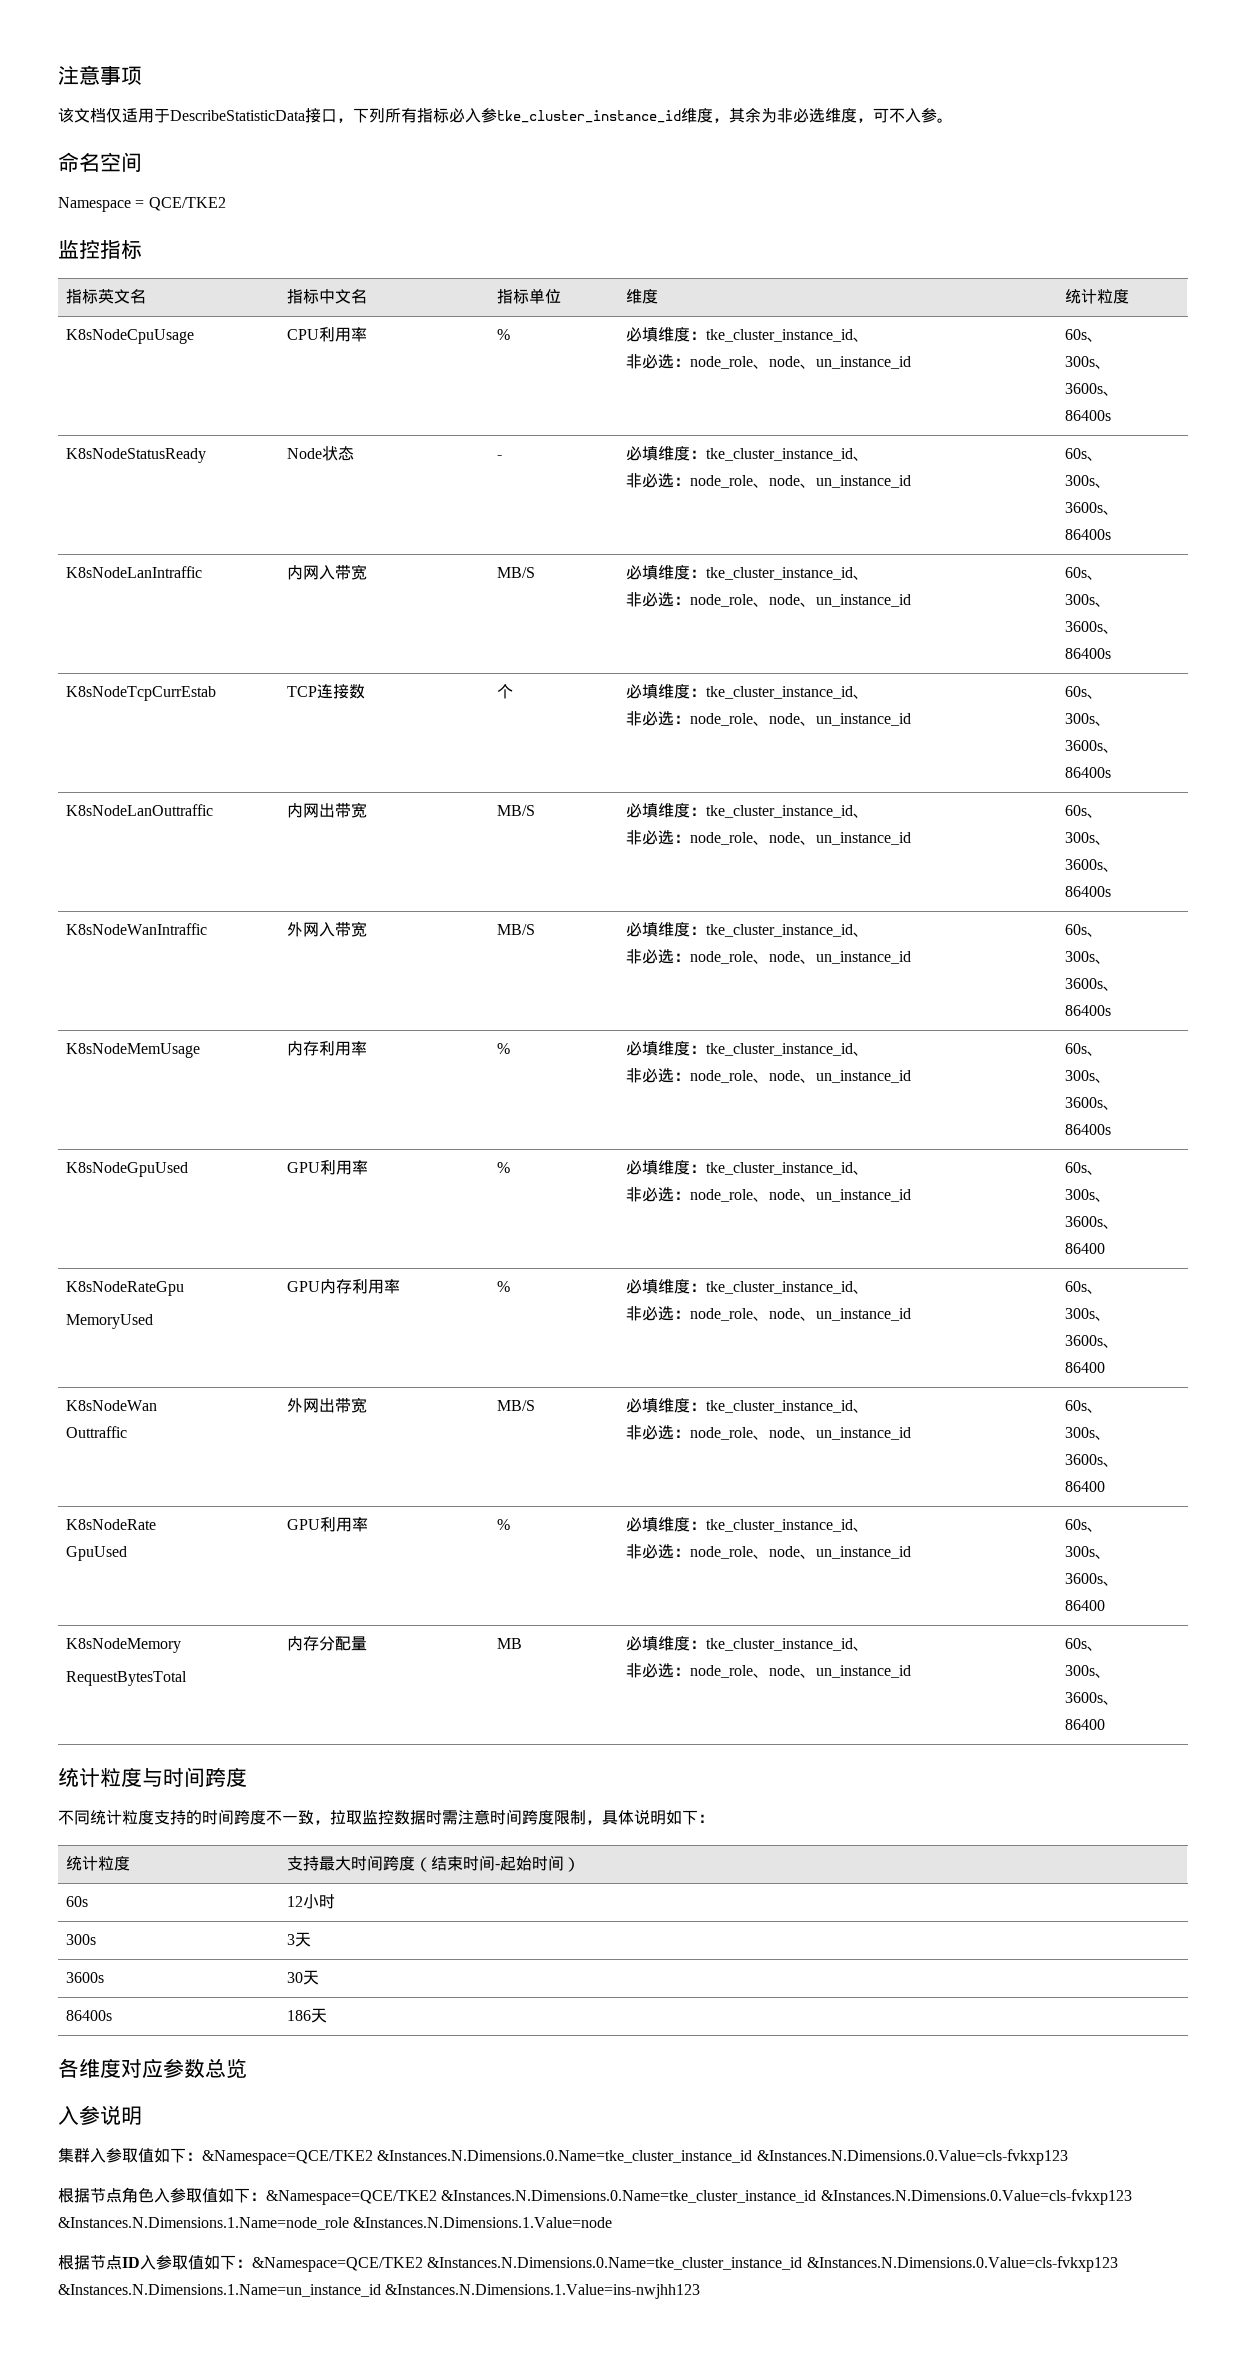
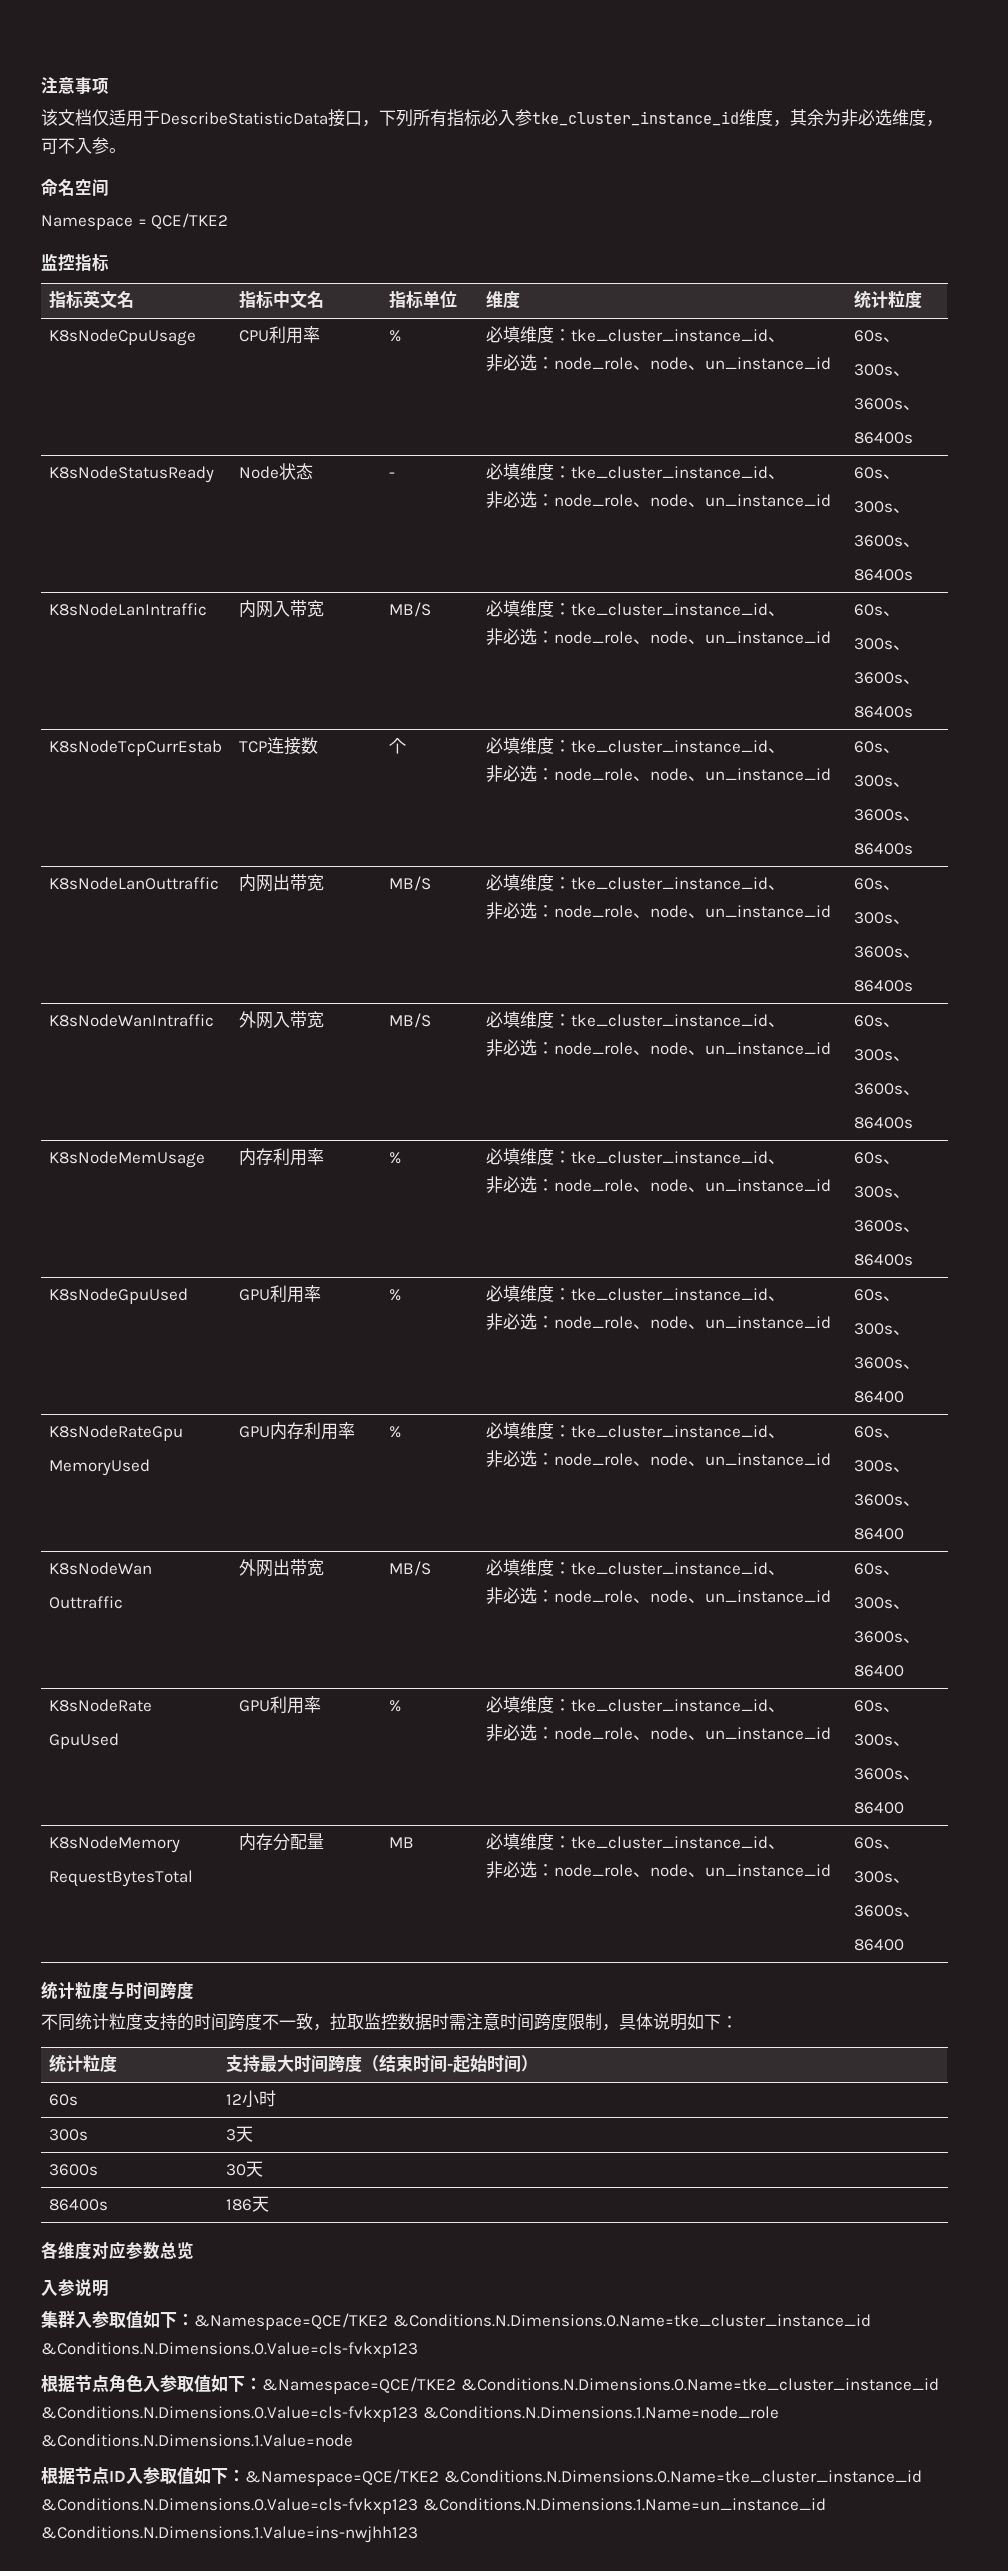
- 集群入参取值如下：&Namespace=QCE/TKE2 &Instances.N.Dimensions.0.Name=tke_cluster_instance_id &Instances.N.Dimensions.0.Value=cls-fvkxp123
+ 集群入参取值如下：&Namespace=QCE/TKE2 &Conditions.N.Dimensions.0.Name=tke_cluster_instance_id &Conditions.N.Dimensions.0.Value=cls-fvkxp123
- 根据节点角色入参取值如下：&Namespace=QCE/TKE2 &Instances.N.Dimensions.0.Name=tke_cluster_instance_id &Instances.N.Dimensions.0.Value=cls-fvkxp123 &Instances.N.Dimensions.1.Name=node_role &Instances.N.Dimensions.1.Value=node
+ 根据节点角色入参取值如下：&Namespace=QCE/TKE2 &Conditions.N.Dimensions.0.Name=tke_cluster_instance_id &Conditions.N.Dimensions.0.Value=cls-fvkxp123 &Conditions.N.Dimensions.1.Name=node_role &Conditions.N.Dimensions.1.Value=node
- 根据节点ID入参取值如下：&Namespace=QCE/TKE2 &Instances.N.Dimensions.0.Name=tke_cluster_instance_id &Instances.N.Dimensions.0.Value=cls-fvkxp123 &Instances.N.Dimensions.1.Name=un_instance_id &Instances.N.Dimensions.1.Value=ins-nwjhh123
+ 根据节点ID入参取值如下：&Namespace=QCE/TKE2 &Conditions.N.Dimensions.0.Name=tke_cluster_instance_id &Conditions.N.Dimensions.0.Value=cls-fvkxp123 &Conditions.N.Dimensions.1.Name=un_instance_id &Conditions.N.Dimensions.1.Value=ins-nwjhh123

